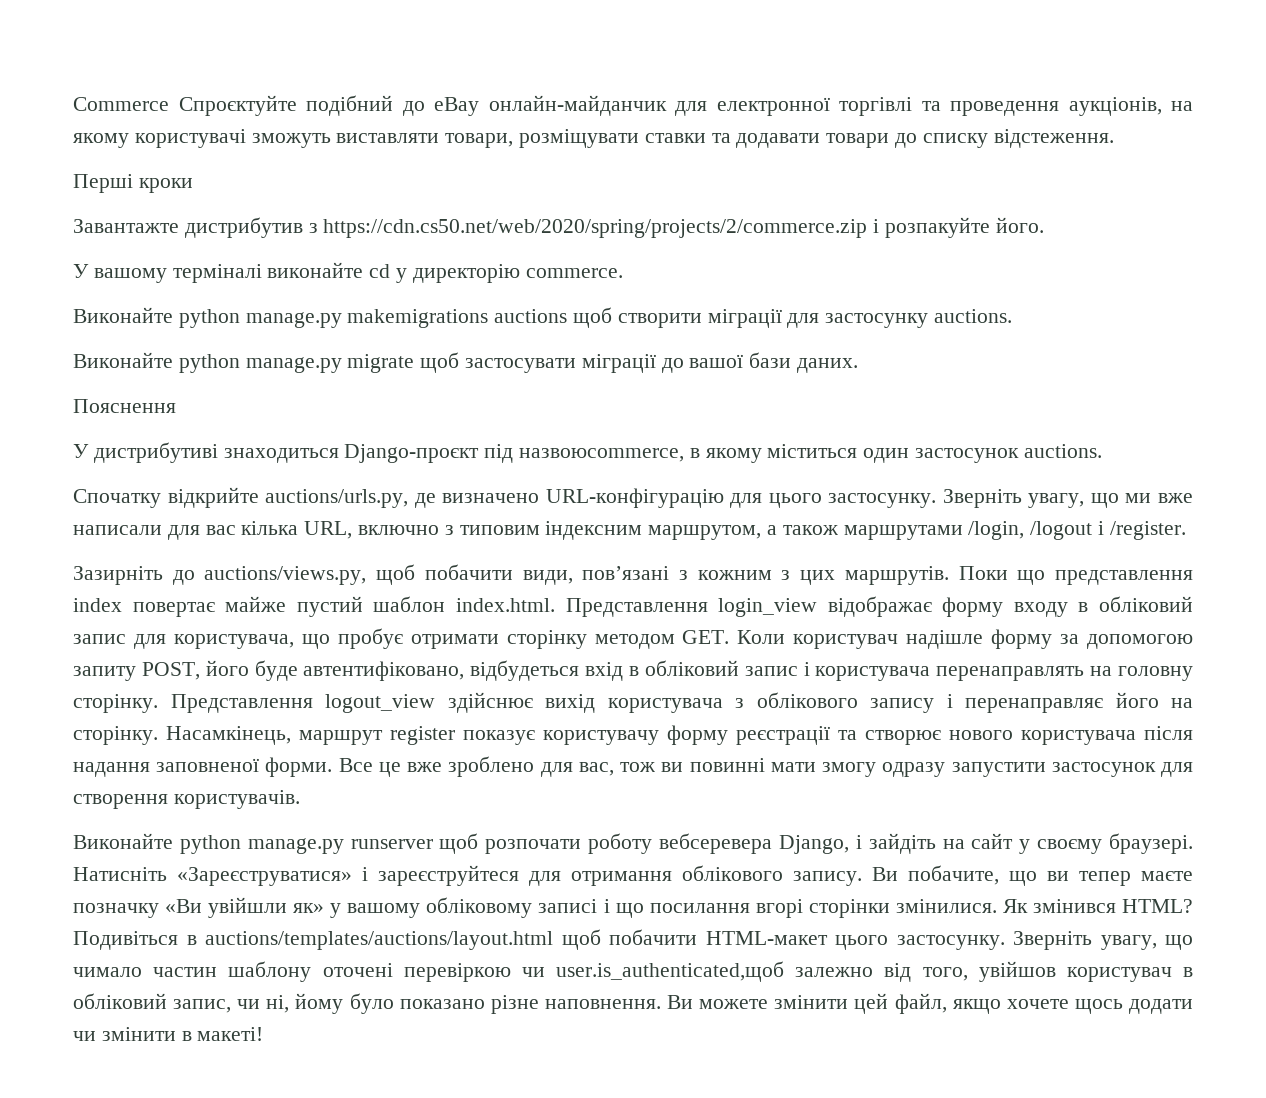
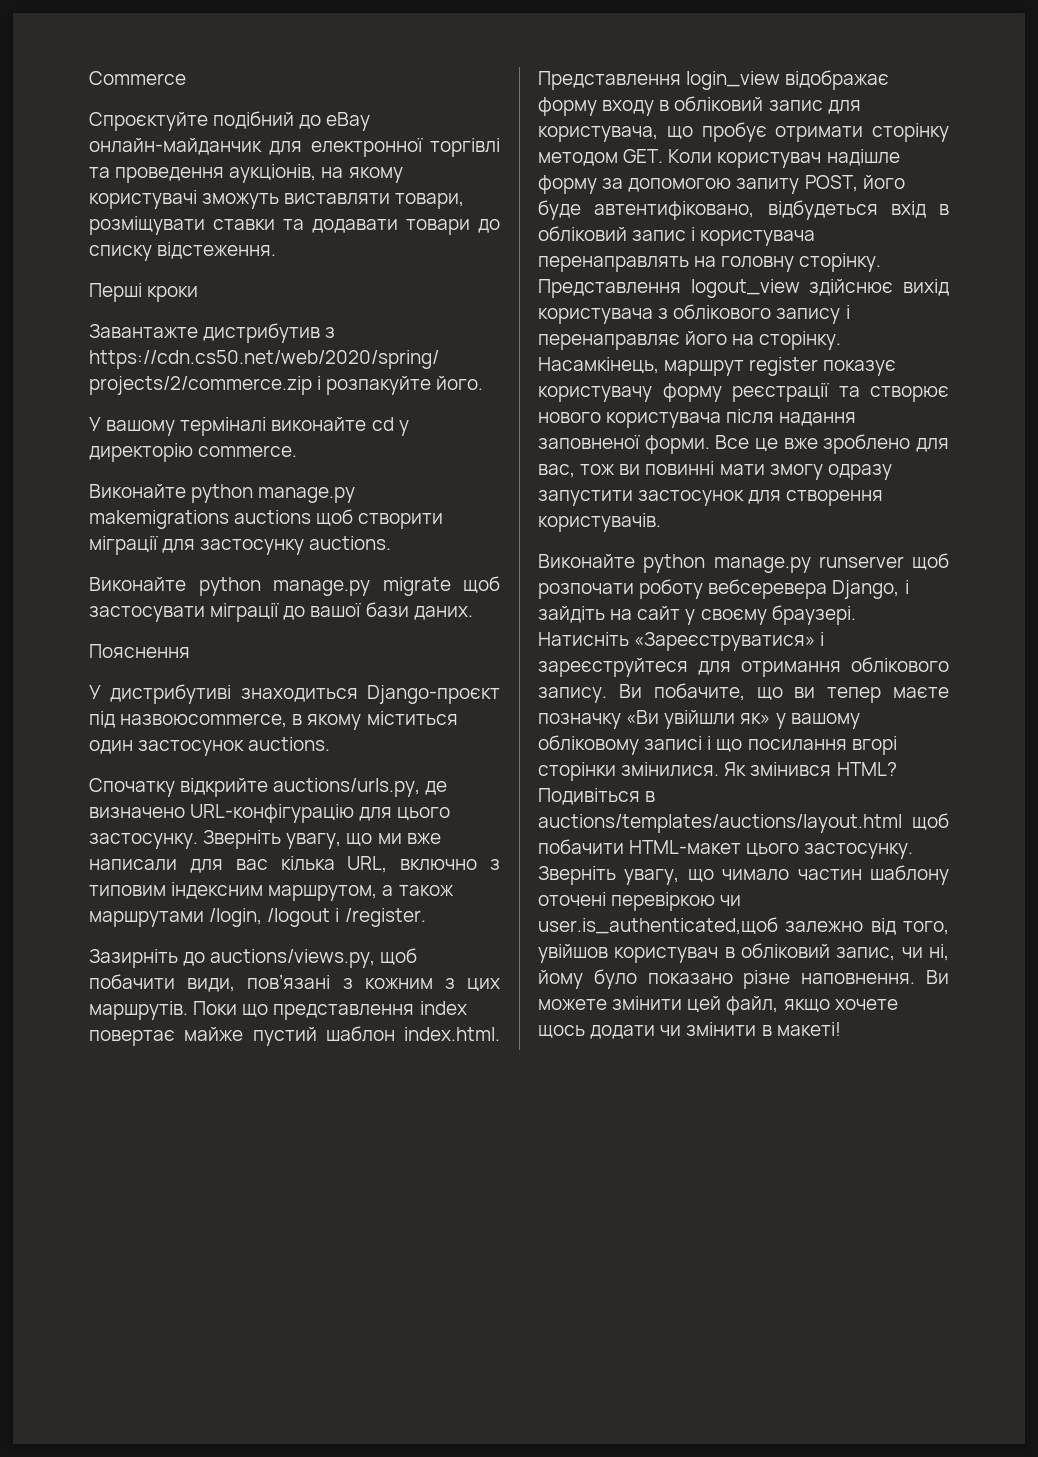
- Commerce Спроєктуйте подібний до eBay онлайн-майданчик для електронної торгівлі та проведення аукціонів, на якому користувачі зможуть виставляти товари, розміщувати ставки та додавати товари до списку відстеження.
+ Commerce
+ Спроєктуйте подібний до eBay онлайн-майданчик для електронної торгівлі та проведення аукціонів, на якому користувачі зможуть виставляти товари, розміщувати ставки та додавати товари до списку відстеження.

